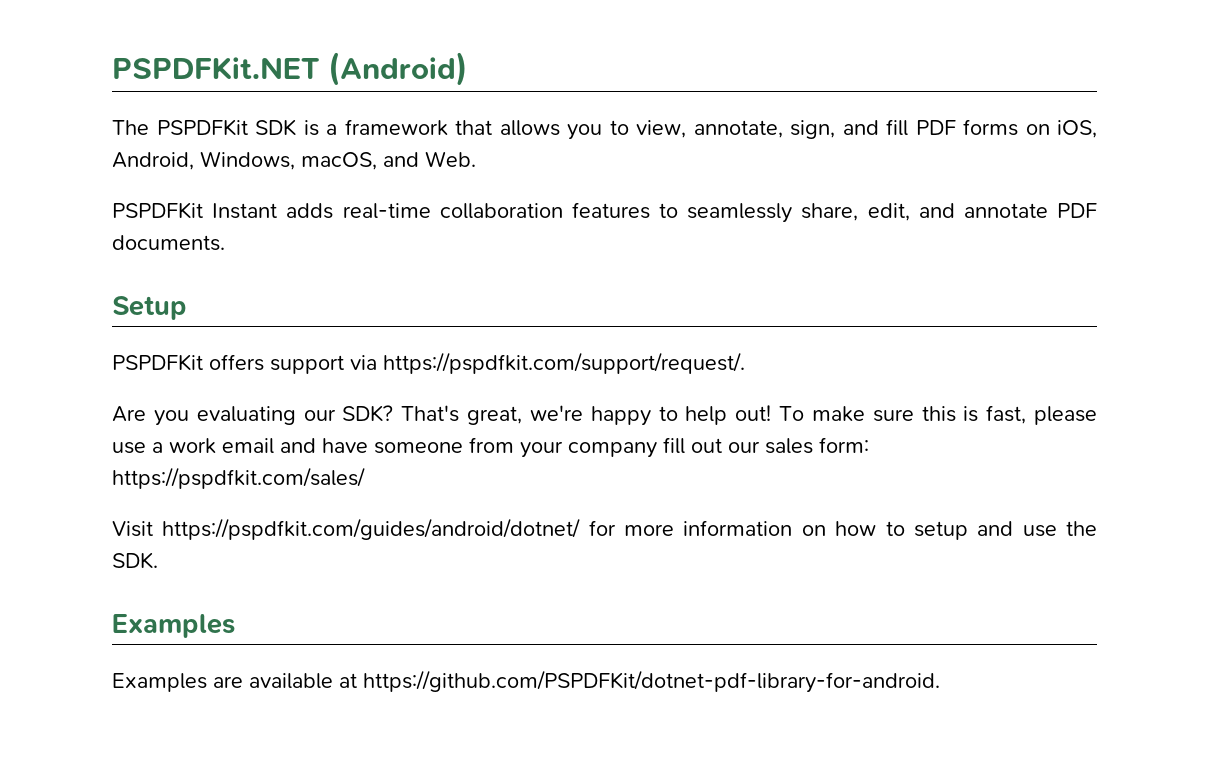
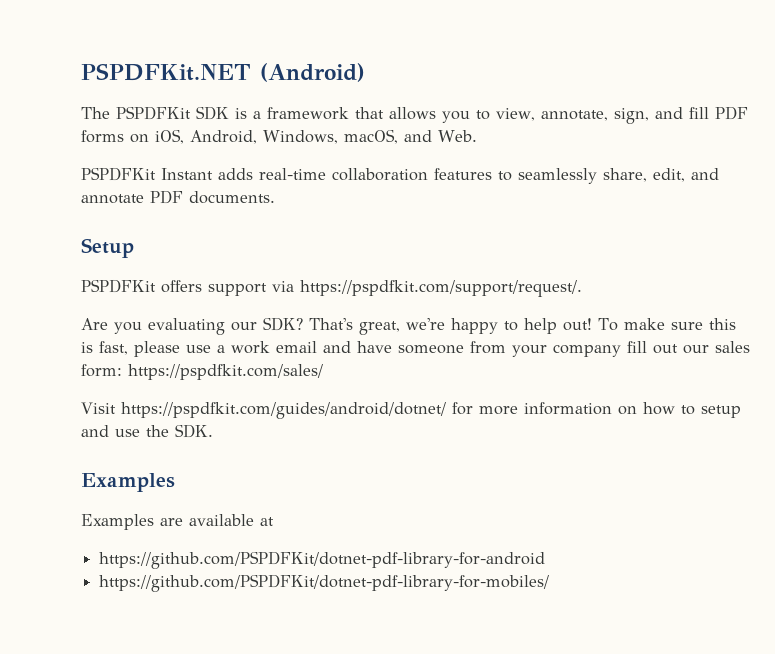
- Examples are available at https://github.com/PSPDFKit/dotnet-pdf-library-for-android.
+ Examples are available at
+ https://github.com/PSPDFKit/dotnet-pdf-library-for-android
+ https://github.com/PSPDFKit/dotnet-pdf-library-for-mobiles/

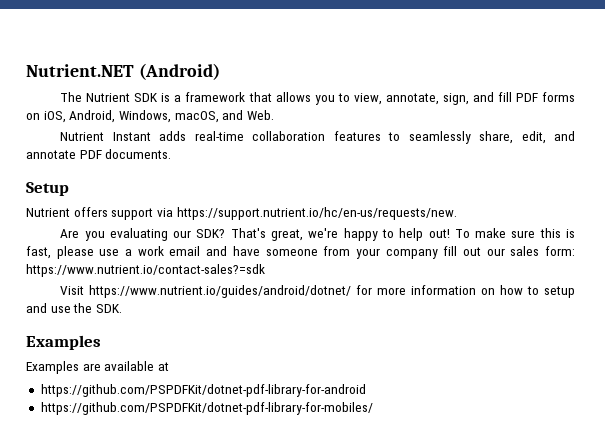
- PSPDFKit.NET (Android)
+ Nutrient.NET (Android)
- The PSPDFKit SDK is a framework that allows you to view, annotate, sign, and fill PDF forms on iOS, Android, Windows, macOS, and Web.
+ The Nutrient SDK is a framework that allows you to view, annotate, sign, and fill PDF forms on iOS, Android, Windows, macOS, and Web.
- PSPDFKit Instant adds real-time collaboration features to seamlessly share, edit, and annotate PDF documents.
+ Nutrient Instant adds real-time collaboration features to seamlessly share, edit, and annotate PDF documents.
- PSPDFKit offers support via https://pspdfkit.com/support/request/.
+ Nutrient offers support via https://support.nutrient.io/hc/en-us/requests/new.
- To make sure this is fast, please use a work email and have someone from your company fill out our sales form: https://pspdfkit.com/sales/
+ To make sure this is fast, please use a work email and have someone from your company fill out our sales form: https://www.nutrient.io/contact-sales?=sdk
- Visit https://pspdfkit.com/guides/android/dotnet/ for more information on how to setup and use the SDK.
+ Visit https://www.nutrient.io/guides/android/dotnet/ for more information on how to setup and use the SDK.

